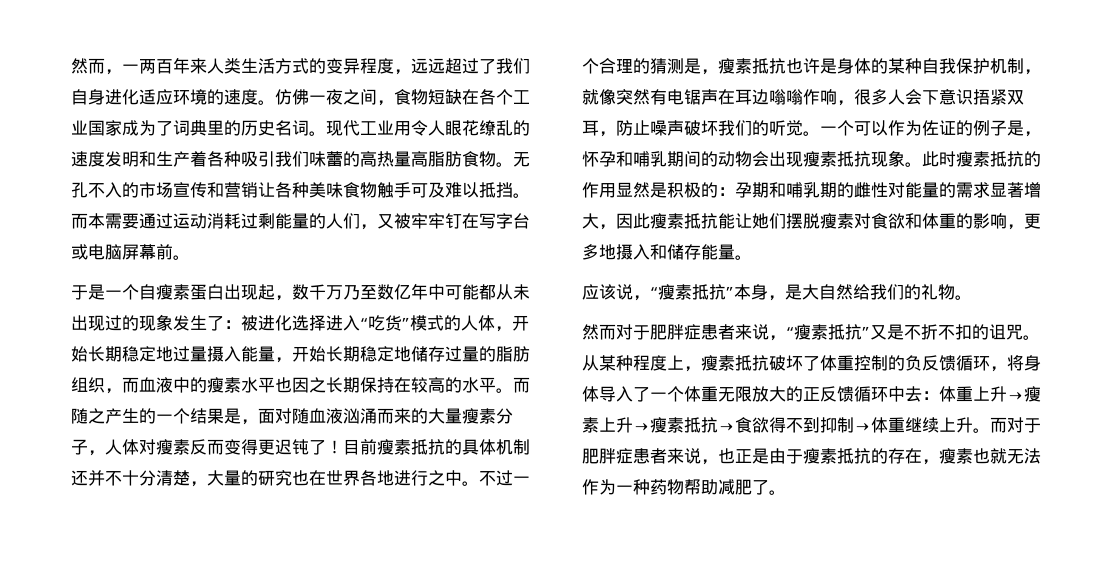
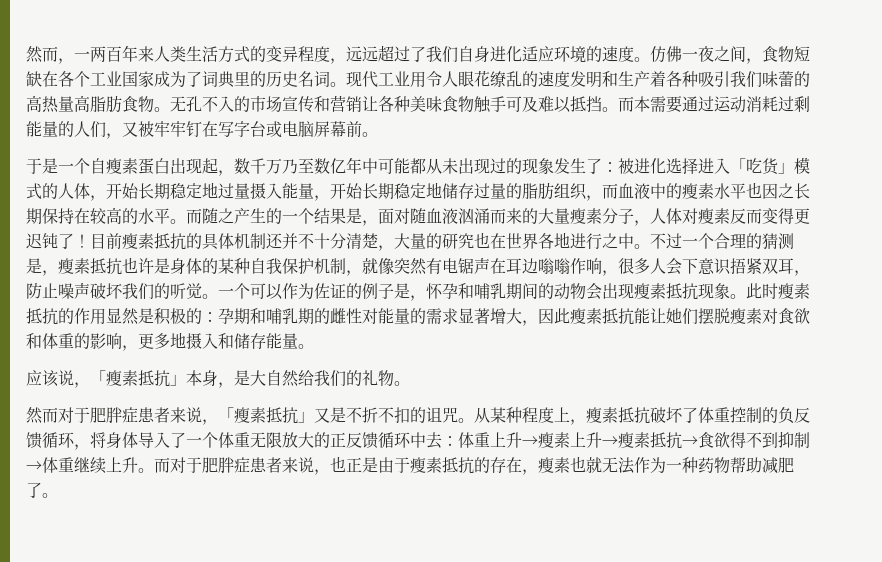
- 于是一个自瘦素蛋白出现起，数千万乃至数亿年中可能都从未出现过的现象发生了：被进化选择进入“吃货”模式的人体，开始长期稳定地过量摄入能量，开始长期稳定地储存过量的脂肪组织，而血液中的瘦素水平也因之长期保持在较高的水平。
+ 于是一个自瘦素蛋白出现起，数千万乃至数亿年中可能都从未出现过的现象发生了：被进化选择进入「吃货」模式的人体，开始长期稳定地过量摄入能量，开始长期稳定地储存过量的脂肪组织，而血液中的瘦素水平也因之长期保持在较高的水平。
- 应该说，“瘦素抵抗”本身，是大自然给我们的礼物。
+ 应该说，「瘦素抵抗」本身，是大自然给我们的礼物。
- 然而对于肥胖症患者来说，“瘦素抵抗”又是不折不扣的诅咒。
+ 然而对于肥胖症患者来说，「瘦素抵抗」又是不折不扣的诅咒。

